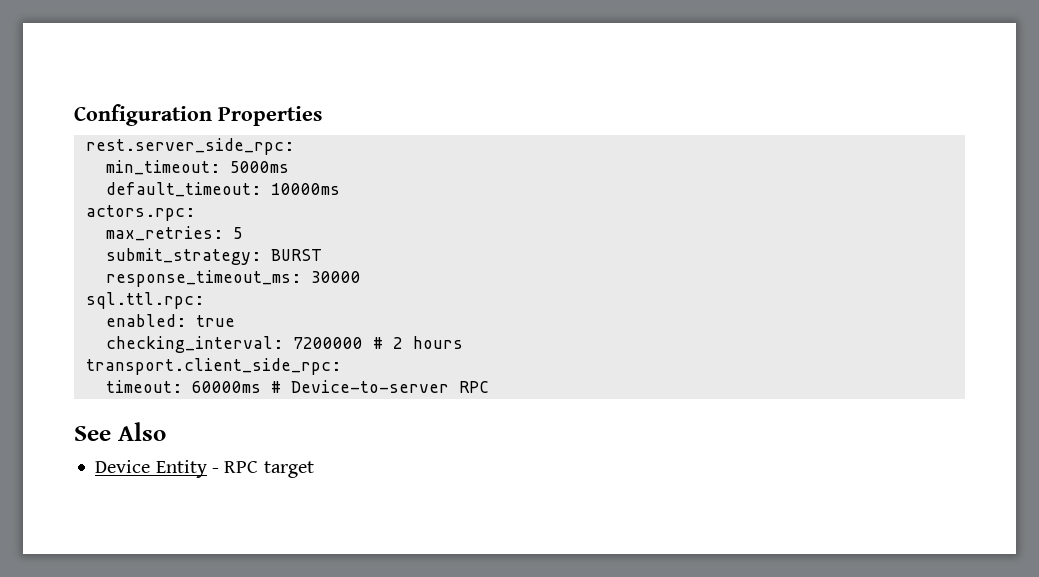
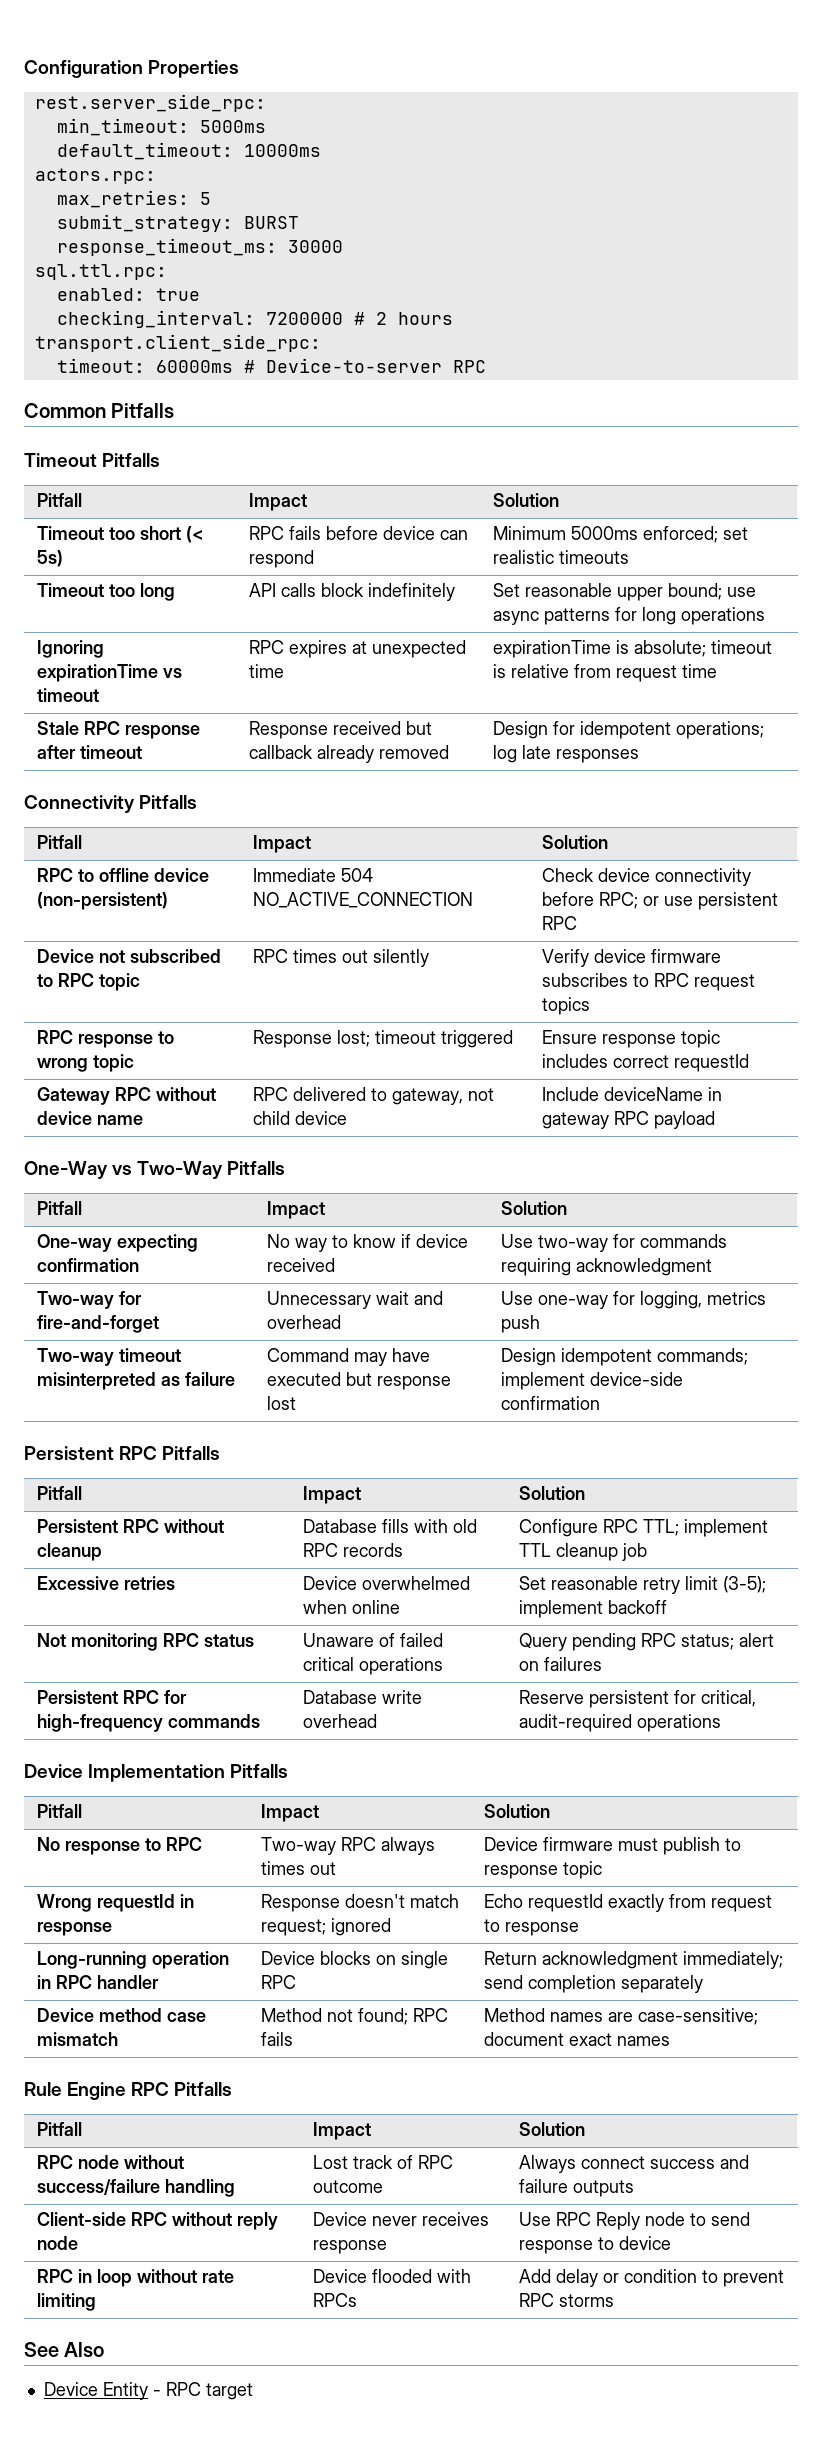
+ Common Pitfalls
+ Timeout Pitfalls
+ Pitfall | Impact | Solution
+ Timeout too short (< 5s) | RPC fails before device can respond | Minimum 5000ms enforced; set realistic timeouts
+ Timeout too long | API calls block indefinitely | Set reasonable upper bound; use async patterns for long operations
+ Ignoring expirationTime vs timeout | RPC expires at unexpected time | expirationTime is absolute; timeout is relative from request time
+ Stale RPC response after timeout | Response received but callback already removed | Design for idempotent operations; log late responses
+ Connectivity Pitfalls
+ Pitfall | Impact | Solution
+ RPC to offline device (non-persistent) | Immediate 504 NO_ACTIVE_CONNECTION | Check device connectivity before RPC; or use persistent RPC
+ Device not subscribed to RPC topic | RPC times out silently | Verify device firmware subscribes to RPC request topics
+ RPC response to wrong topic | Response lost; timeout triggered | Ensure response topic includes correct requestId
+ Gateway RPC without device name | RPC delivered to gateway, not child device | Include deviceName in gateway RPC payload
+ One-Way vs Two-Way Pitfalls
+ Pitfall | Impact | Solution
+ One-way expecting confirmation | No way to know if device received | Use two-way for commands requiring acknowledgment
+ Two-way for fire-and-forget | Unnecessary wait and overhead | Use one-way for logging, metrics push
+ Two-way timeout misinterpreted as failure | Command may have executed but response lost | Design idempotent commands; implement device-side confirmation
+ Persistent RPC Pitfalls
+ Pitfall | Impact | Solution
+ Persistent RPC without cleanup | Database fills with old RPC records | Configure RPC TTL; implement TTL cleanup job
+ Excessive retries | Device overwhelmed when online | Set reasonable retry limit (3-5); implement backoff
+ Not monitoring RPC status | Unaware of failed critical operations | Query pending RPC status; alert on failures
+ Persistent RPC for high-frequency commands | Database write overhead | Reserve persistent for critical, audit-required operations
+ Device Implementation Pitfalls
+ Pitfall | Impact | Solution
+ No response to RPC | Two-way RPC always times out | Device firmware must publish to response topic
+ Wrong requestId in response | Response doesn't match request; ignored | Echo requestId exactly from request to response
+ Long-running operation in RPC handler | Device blocks on single RPC | Return acknowledgment immediately; send completion separately
+ Device method case mismatch | Method not found; RPC fails | Method names are case-sensitive; document exact names
+ Rule Engine RPC Pitfalls
+ Pitfall | Impact | Solution
+ RPC node without success/failure handling | Lost track of RPC outcome | Always connect success and failure outputs
+ Client-side RPC without reply node | Device never receives response | Use RPC Reply node to send response to device
+ RPC in loop without rate limiting | Device flooded with RPCs | Add delay or condition to prevent RPC storms

